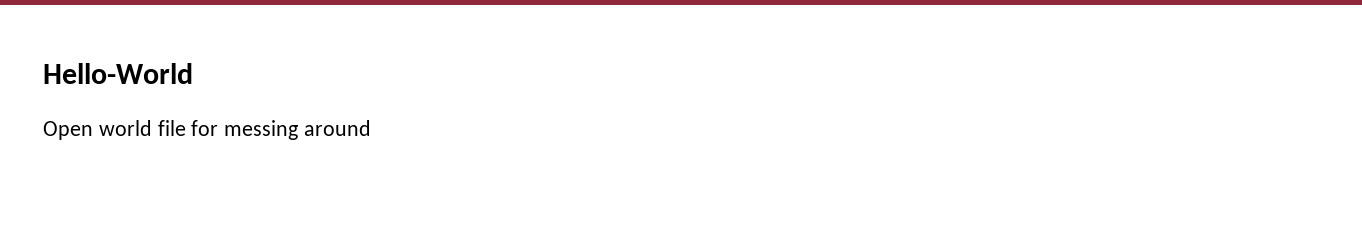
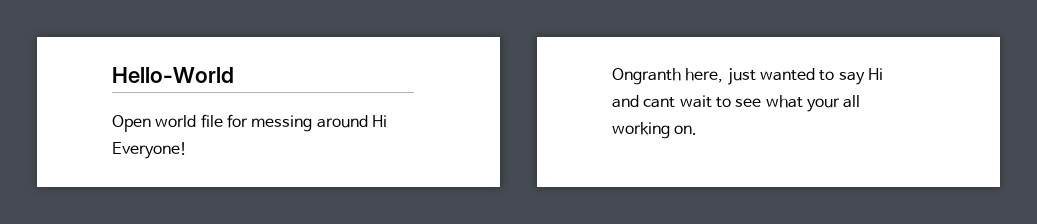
- Open world file for messing around
+ Open world file for messing around Hi Everyone!
+ Ongranth here, just wanted to say Hi and cant wait to see what your all working on.

